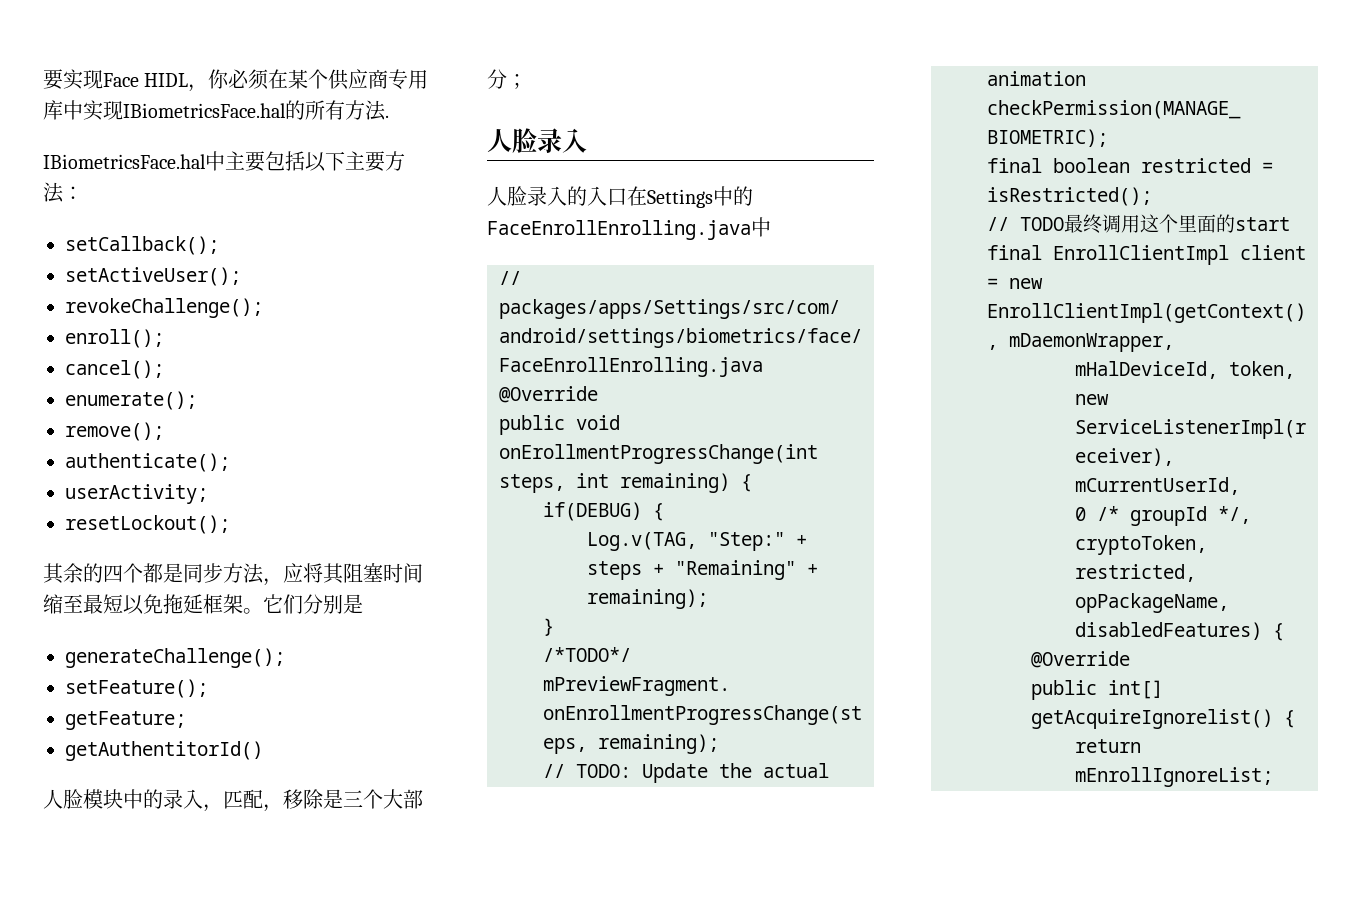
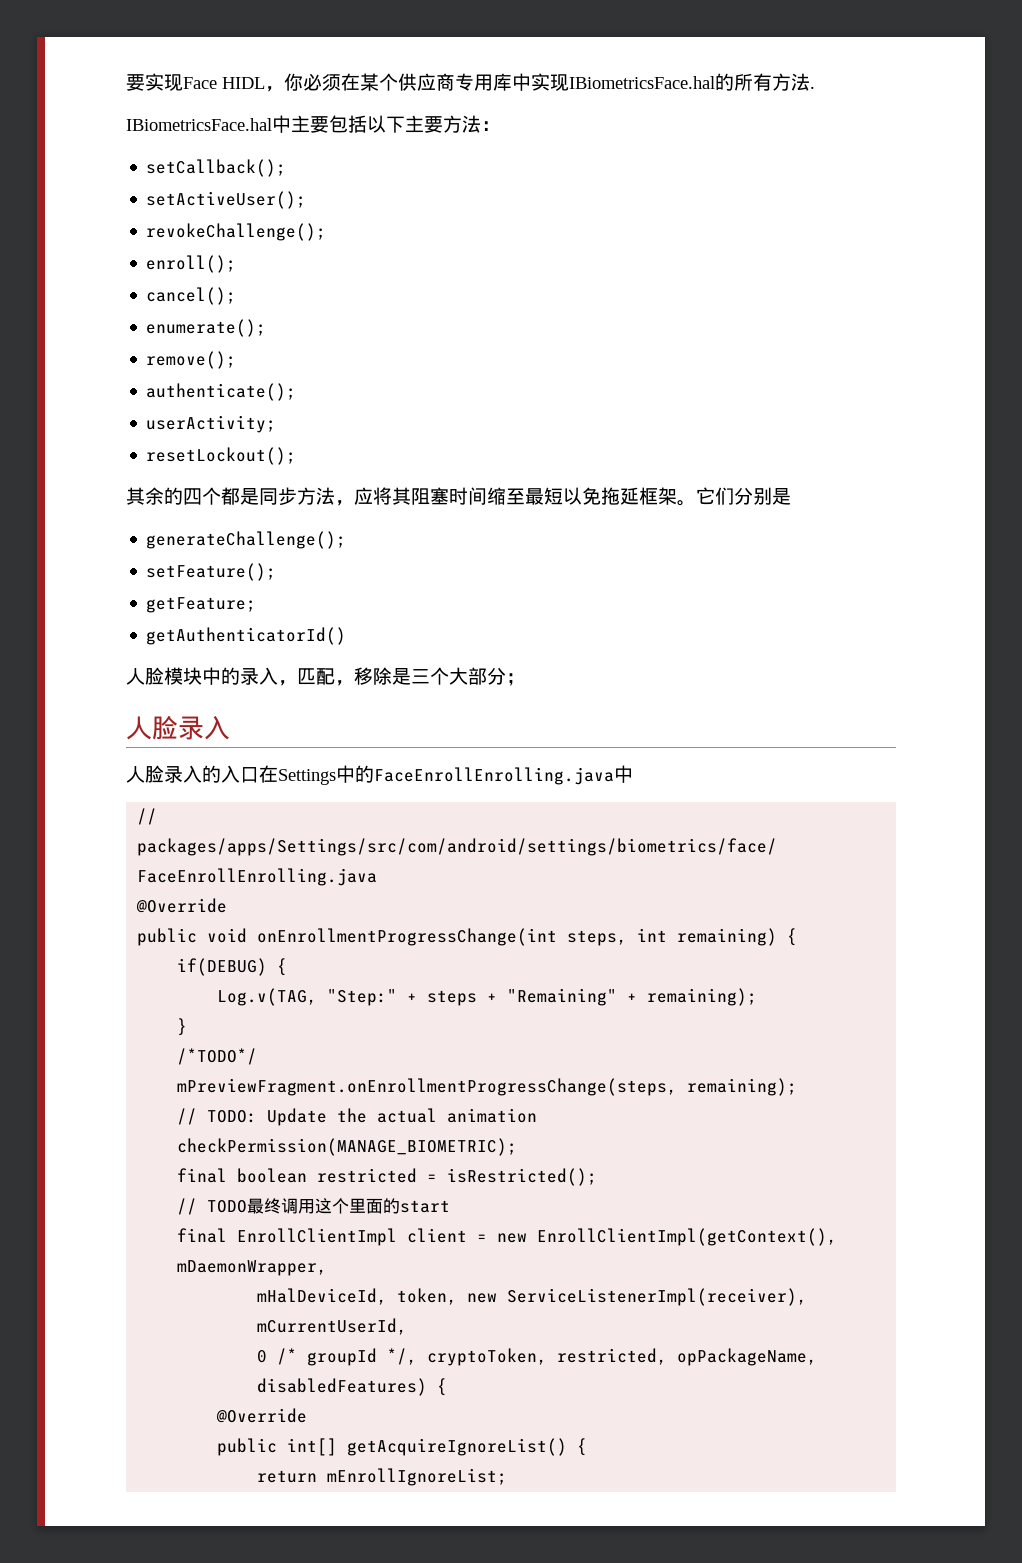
- getAuthentitorId()
+ getAuthenticatorId()
- public void onErollmentProgressChange(int steps, int remaining) {
+ public void onEnrollmentProgressChange(int steps, int remaining) {
- public int[] getAcquireIgnorelist() {
+ public int[] getAcquireIgnoreList() {

